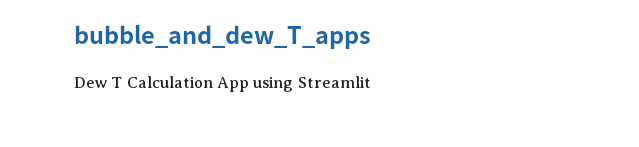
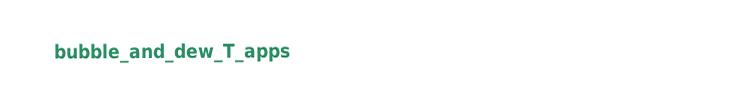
- Dew T Calculation App using Streamlit

